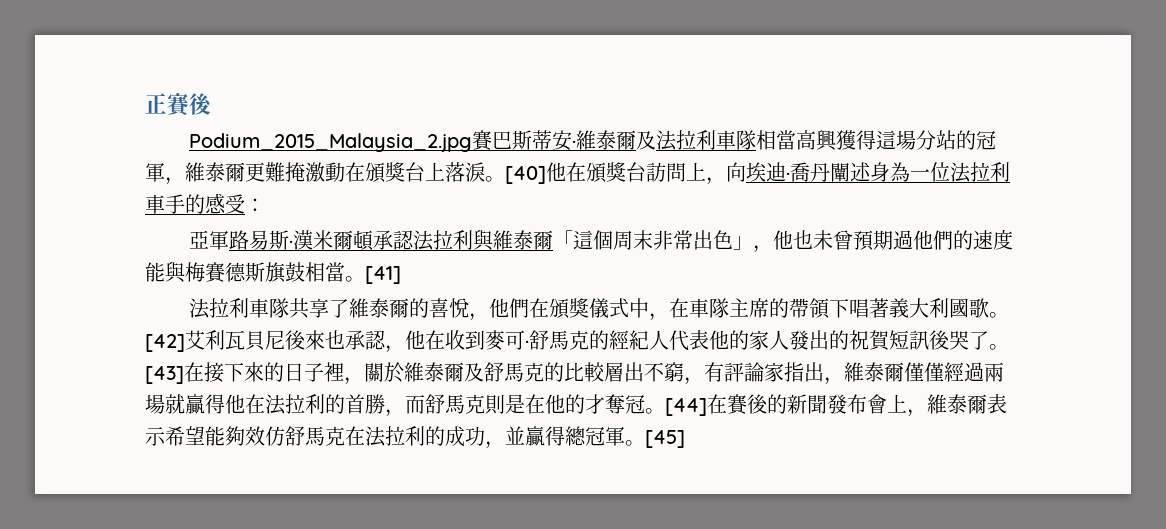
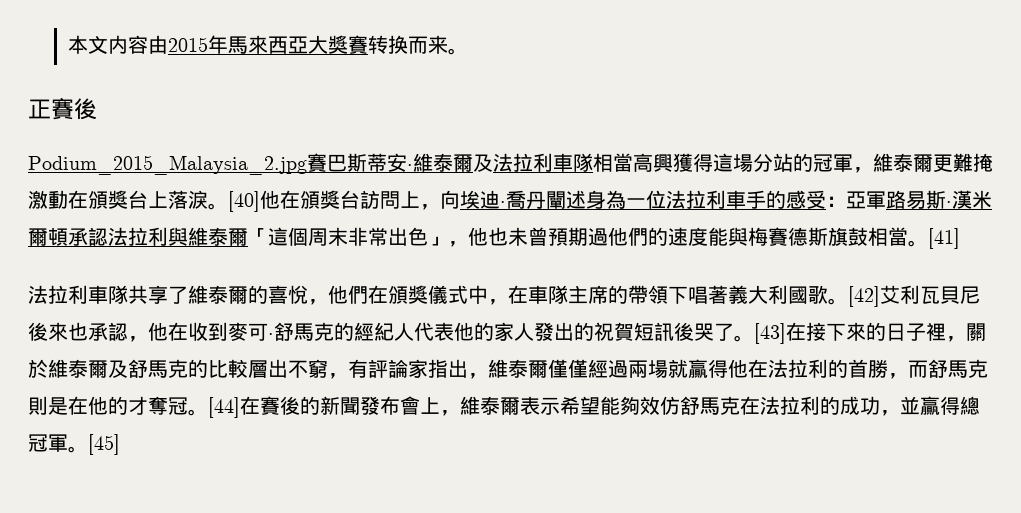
+ 本文内容由2015年馬來西亞大獎賽转换而来。
- [40]他在頒獎台訪問上，向埃迪·喬丹闡述身為一位法拉利車手的感受：
- 亞軍路易斯·漢米爾頓承認法拉利與維泰爾「這個周末非常出色」，他也未曾預期過他們的速度能與梅賽德斯旗鼓相當。
+ [40]他在頒獎台訪問上，向埃迪·喬丹闡述身為一位法拉利車手的感受：亞軍路易斯·漢米爾頓承認法拉利與維泰爾「這個周末非常出色」，他也未曾預期過他們的速度能與梅賽德斯旗鼓相當。

